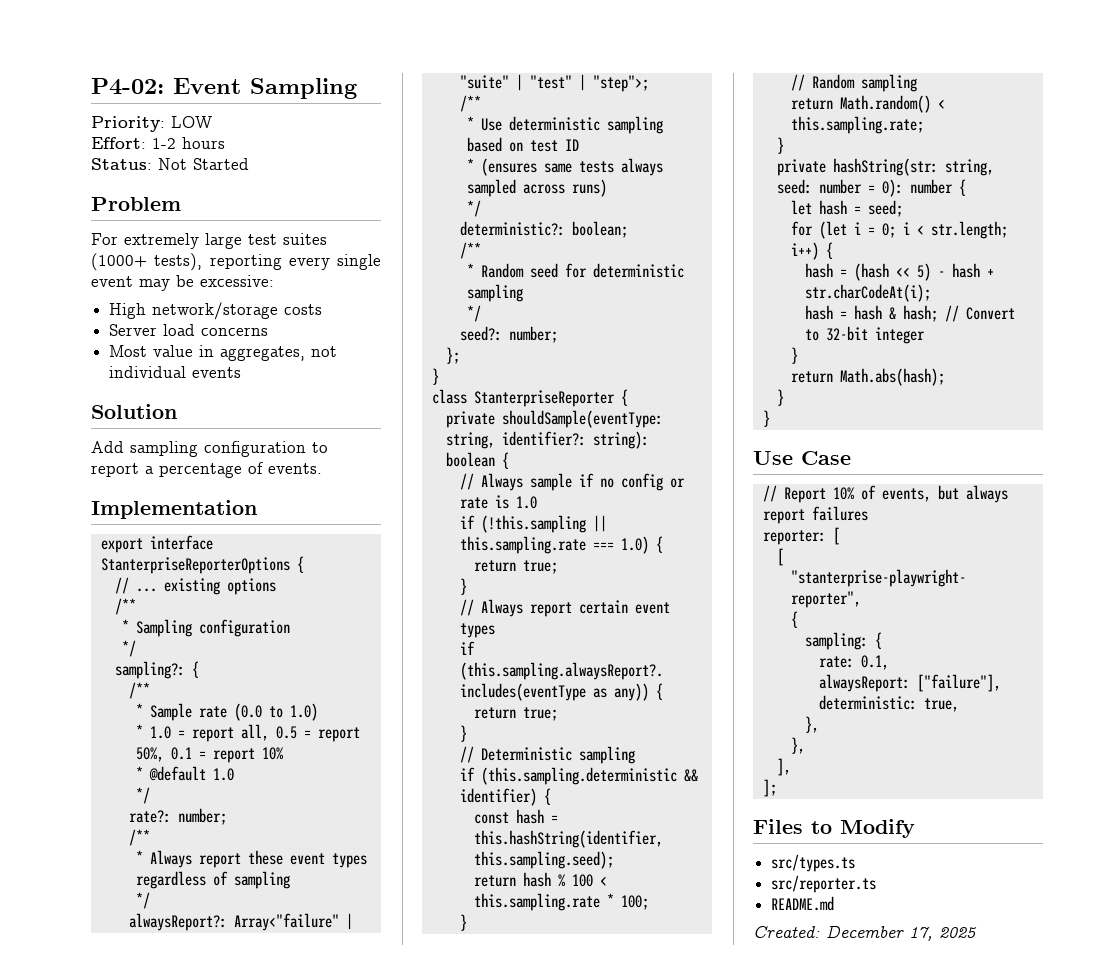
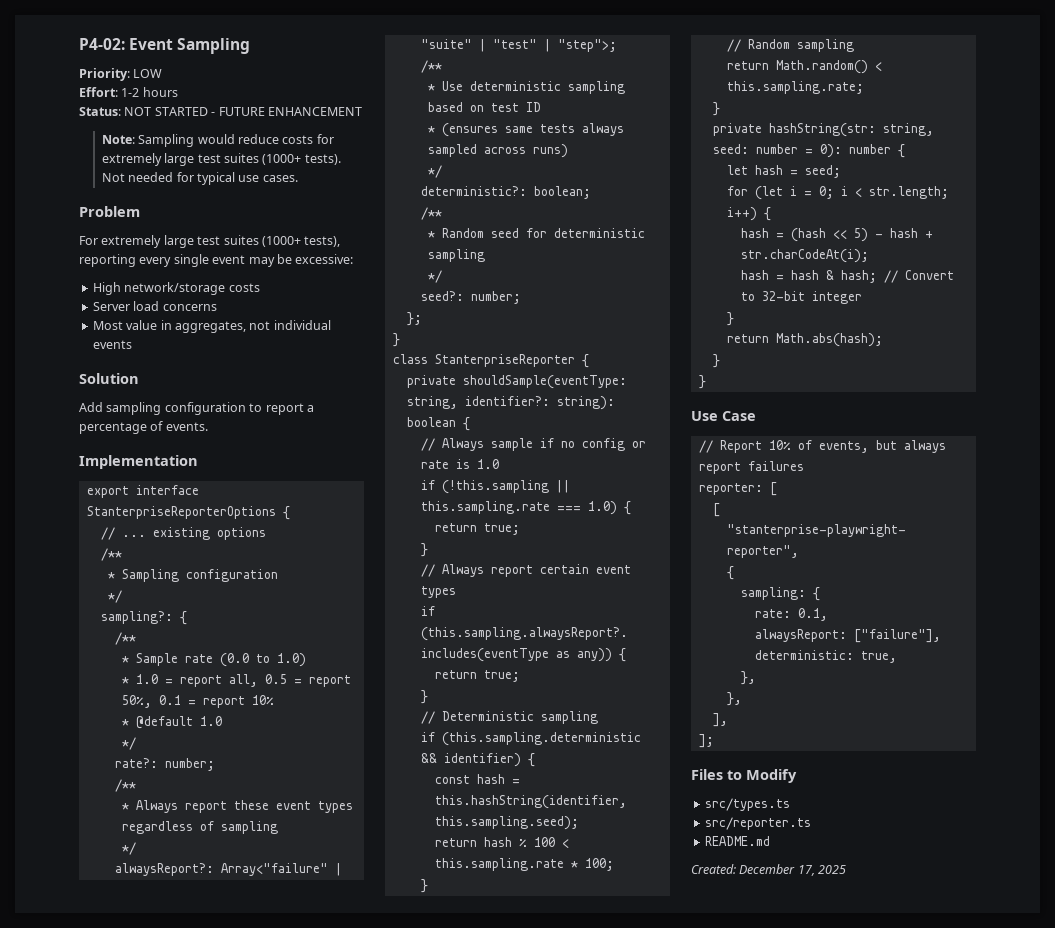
- Status: Not Started
+ Status: NOT STARTED - FUTURE ENHANCEMENT
+ Note: Sampling would reduce costs for extremely large test suites (1000+ tests). Not needed for typical use cases.

